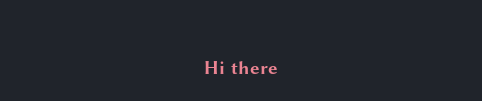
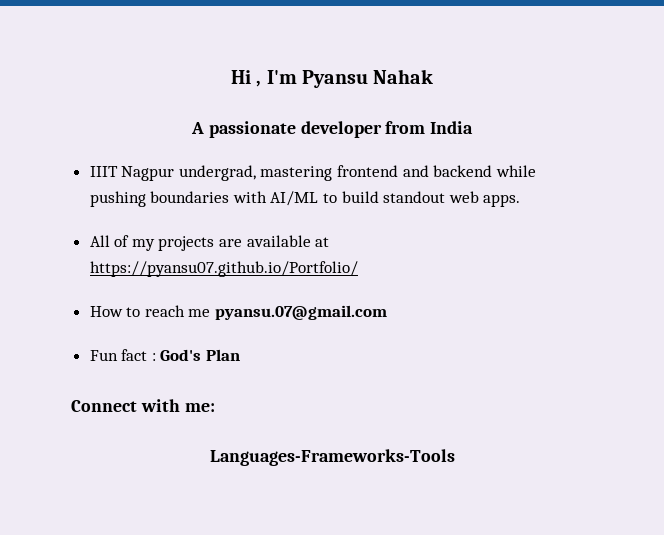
- Hi there
+ Hi , I'm Pyansu Nahak
+ A passionate developer from India
+ IIIT Nagpur undergrad, mastering frontend and backend while pushing boundaries with AI/ML to build standout web apps.
+ All of my projects are available at https://pyansu07.github.io/Portfolio/
+ How to reach me pyansu.07@gmail.com
+ Fun fact : God's Plan
+ Connect with me:
+ Languages-Frameworks-Tools

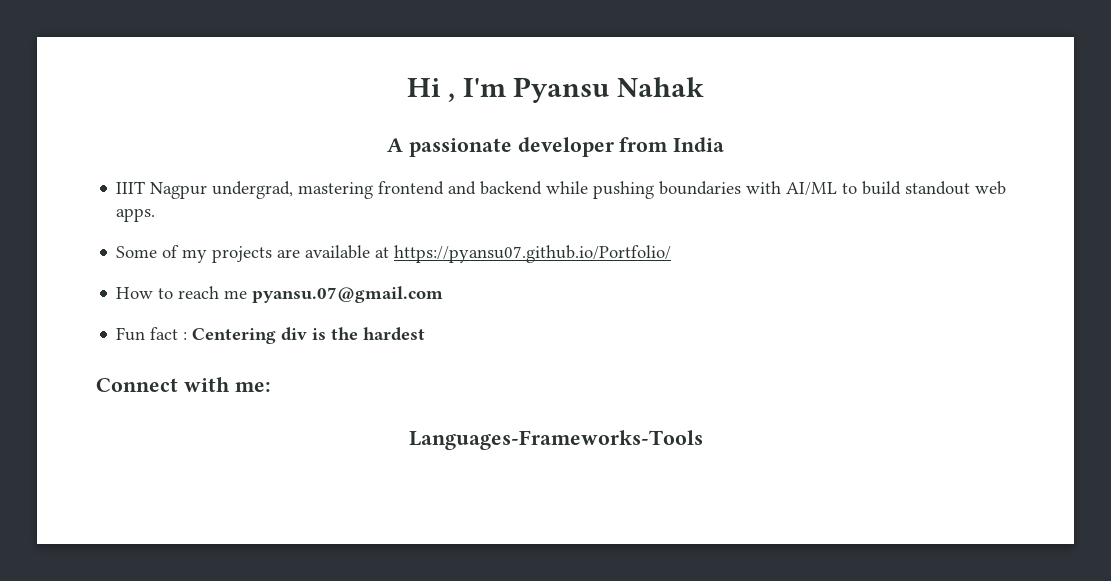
- All of my projects are available at https://pyansu07.github.io/Portfolio/
+ Some of my projects are available at https://pyansu07.github.io/Portfolio/
- Fun fact : God's Plan
+ Fun fact : Centering div is the hardest

